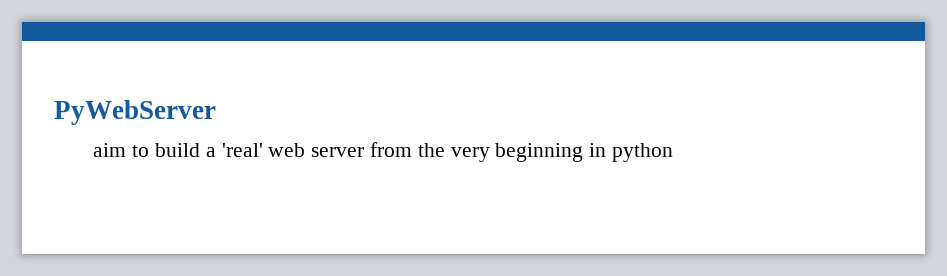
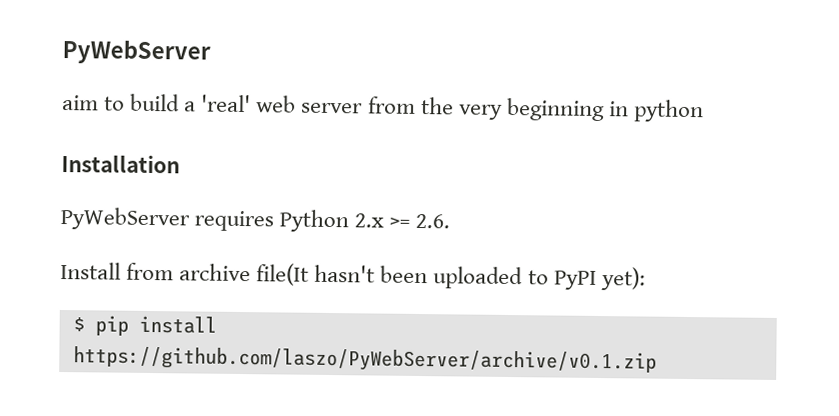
+ Installation
+ PyWebServer requires Python 2.x >= 2.6.
+ Install from archive file(It hasn't been uploaded to PyPI yet):
+ $ pip install https://github.com/laszo/PyWebServer/archive/v0.1.zip

